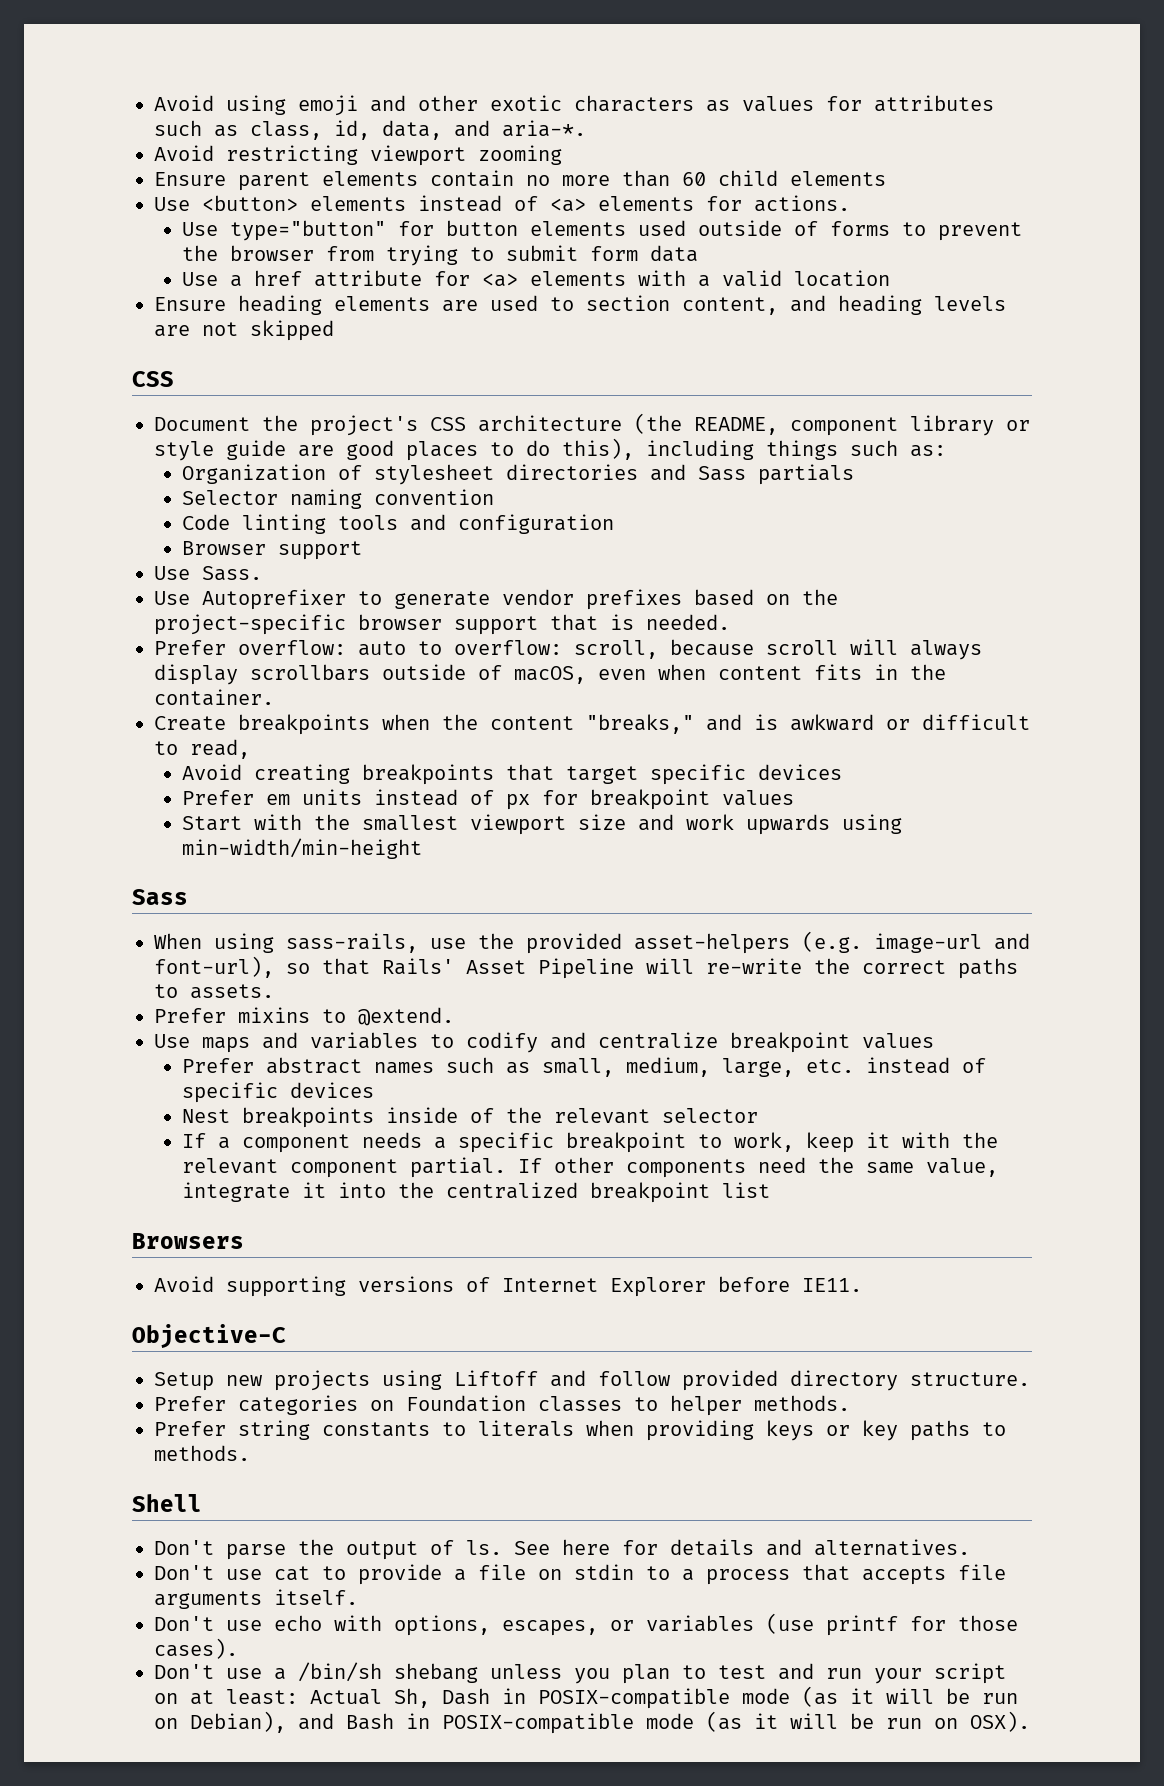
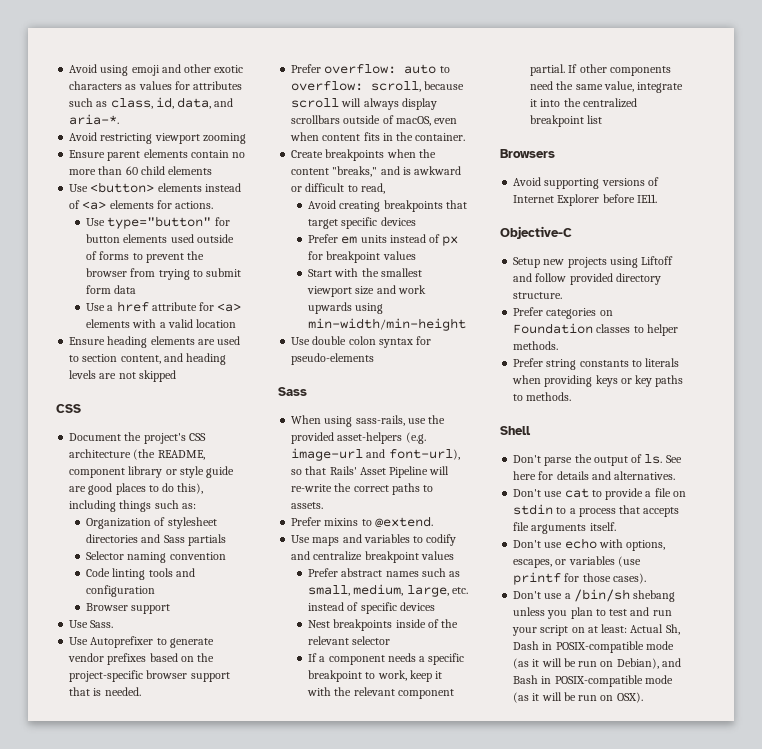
+ Use double colon syntax for pseudo-elements

